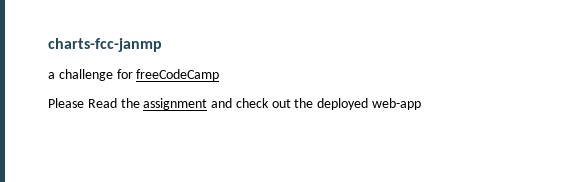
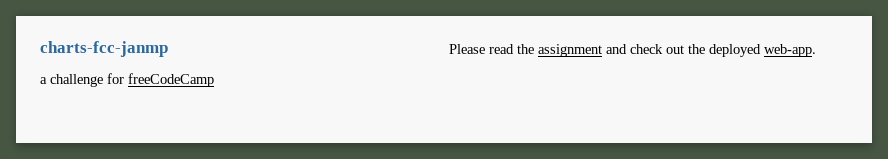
- Please Read the assignment and check out the deployed web-app
+ Please read the assignment and check out the deployed web-app.

